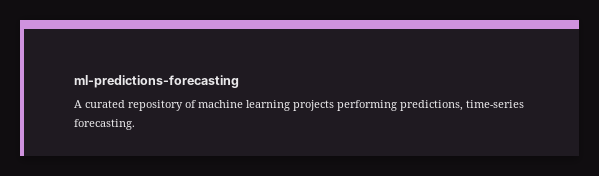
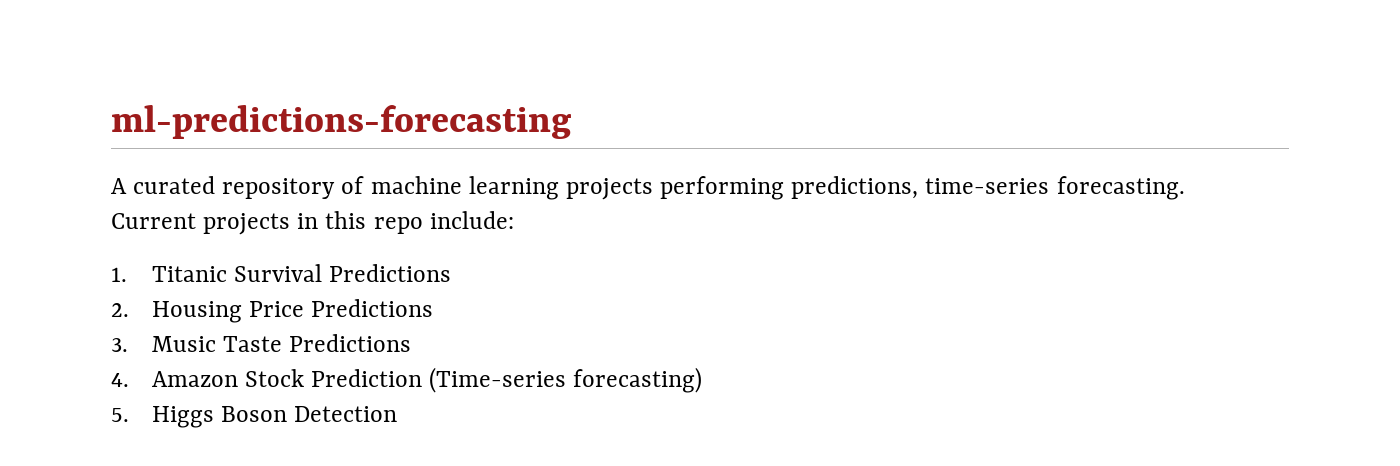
+ Current projects in this repo include:
+ 1. Titanic Survival Predictions
+ 2. Housing Price Predictions
+ 3. Music Taste Predictions
+ 4. Amazon Stock Prediction (Time-series forecasting)
+ 5. Higgs Boson Detection

